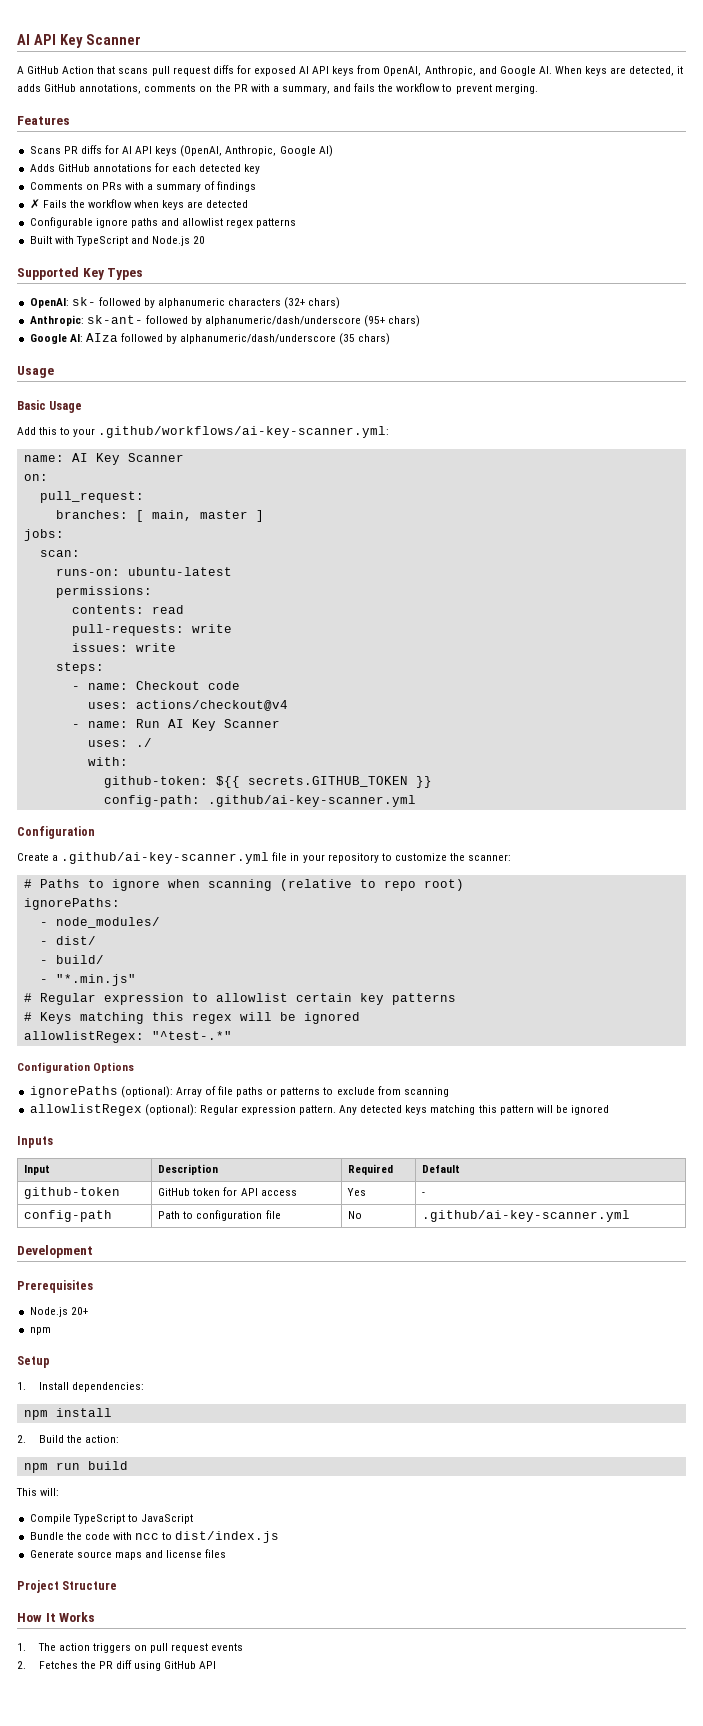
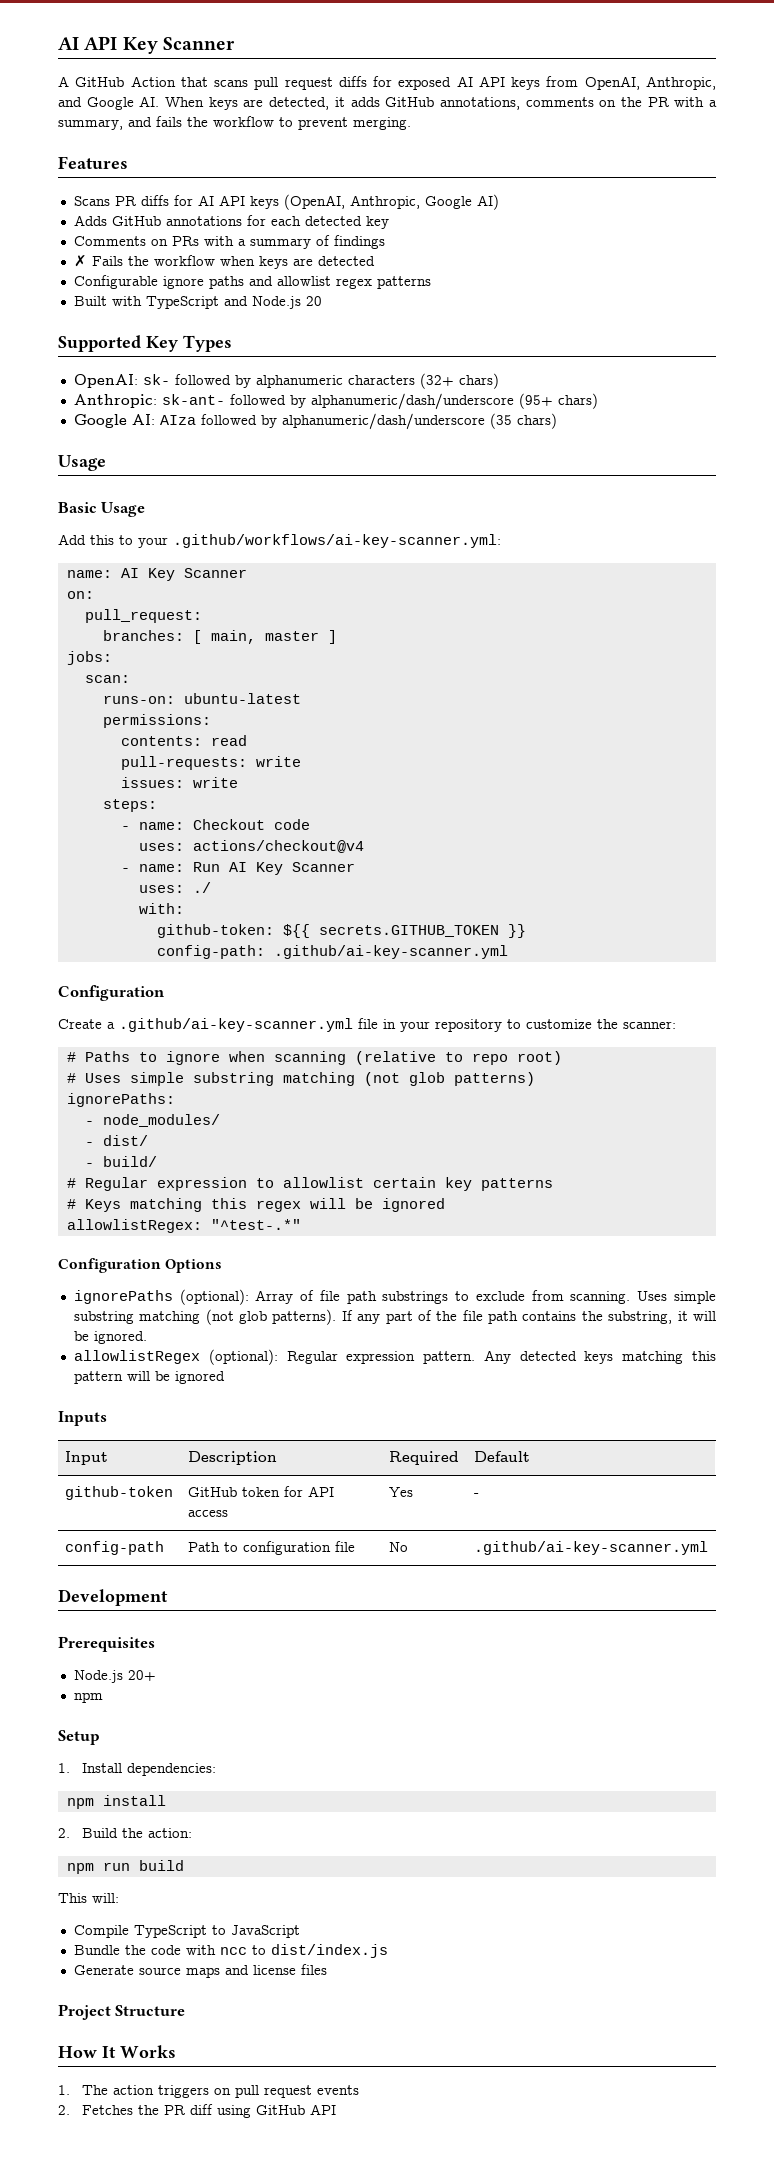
+ # Uses simple substring matching (not glob patterns)
- - "*.min.js"
- ignorePaths (optional): Array of file paths or patterns to exclude from scanning
+ ignorePaths (optional): Array of file path substrings to exclude from scanning. Uses simple substring matching (not glob patterns). If any part of the file path contains the substring, it will be ignored.

